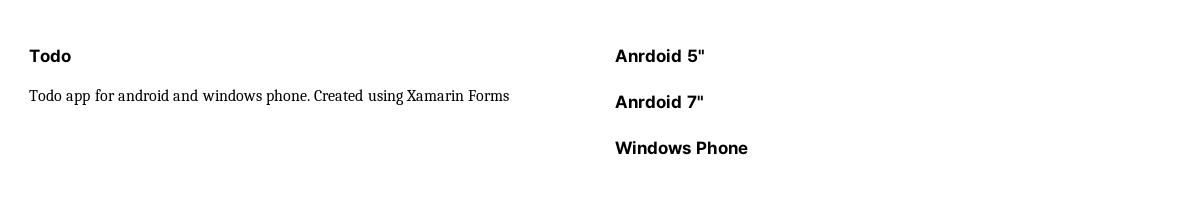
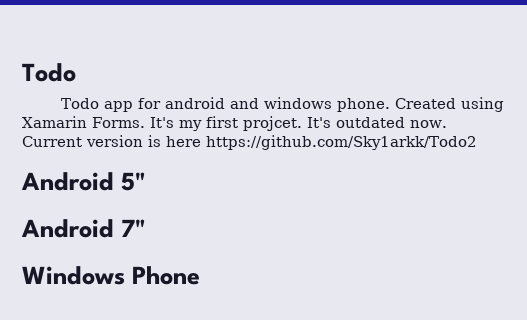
- Created using Xamarin Forms
- Anrdoid 5"
+ Created using Xamarin Forms. It's my first projcet. It's outdated now. Current version is here https://github.com/Sky1arkk/Todo2
+ Android 5"
- Anrdoid 7"
+ Android 7"

